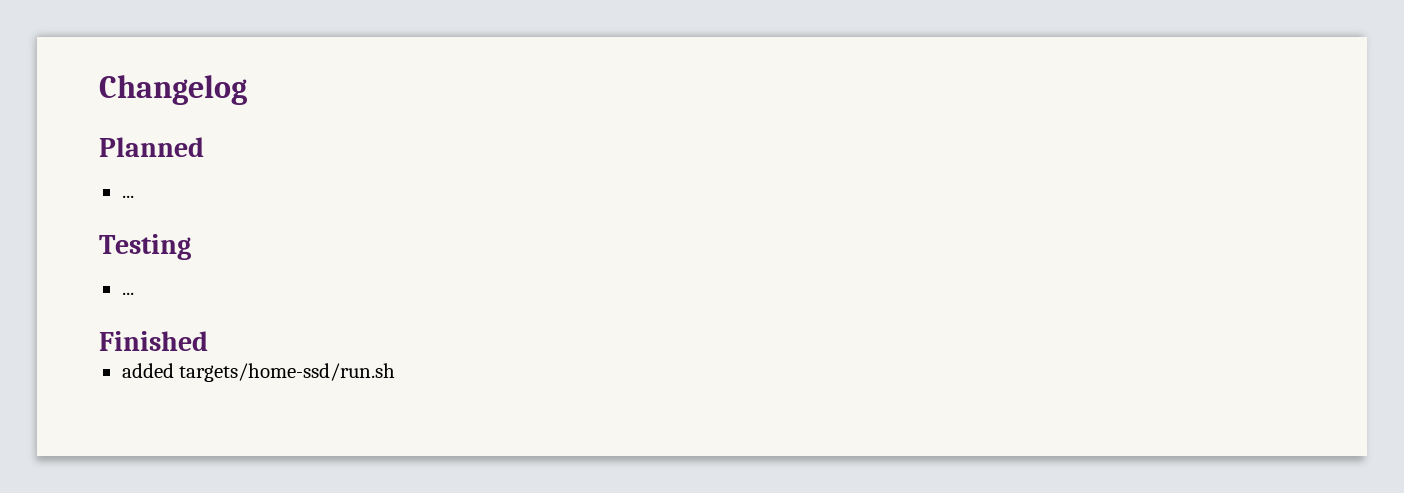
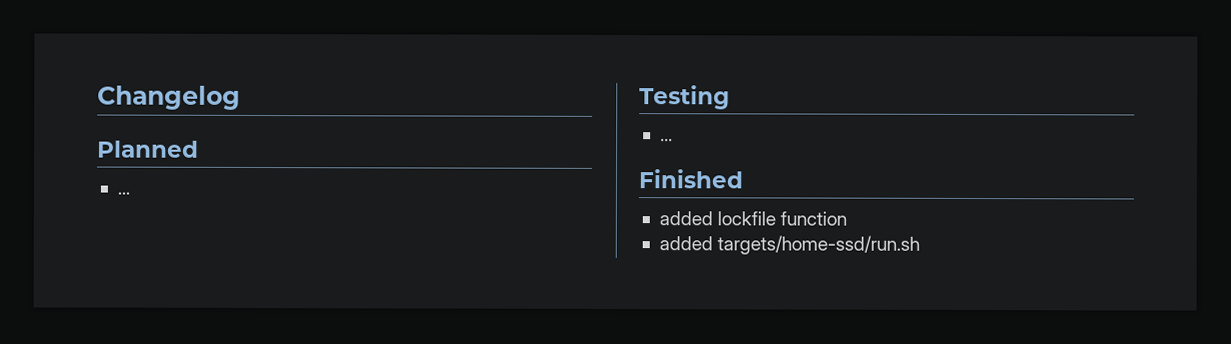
+ added lockfile function

